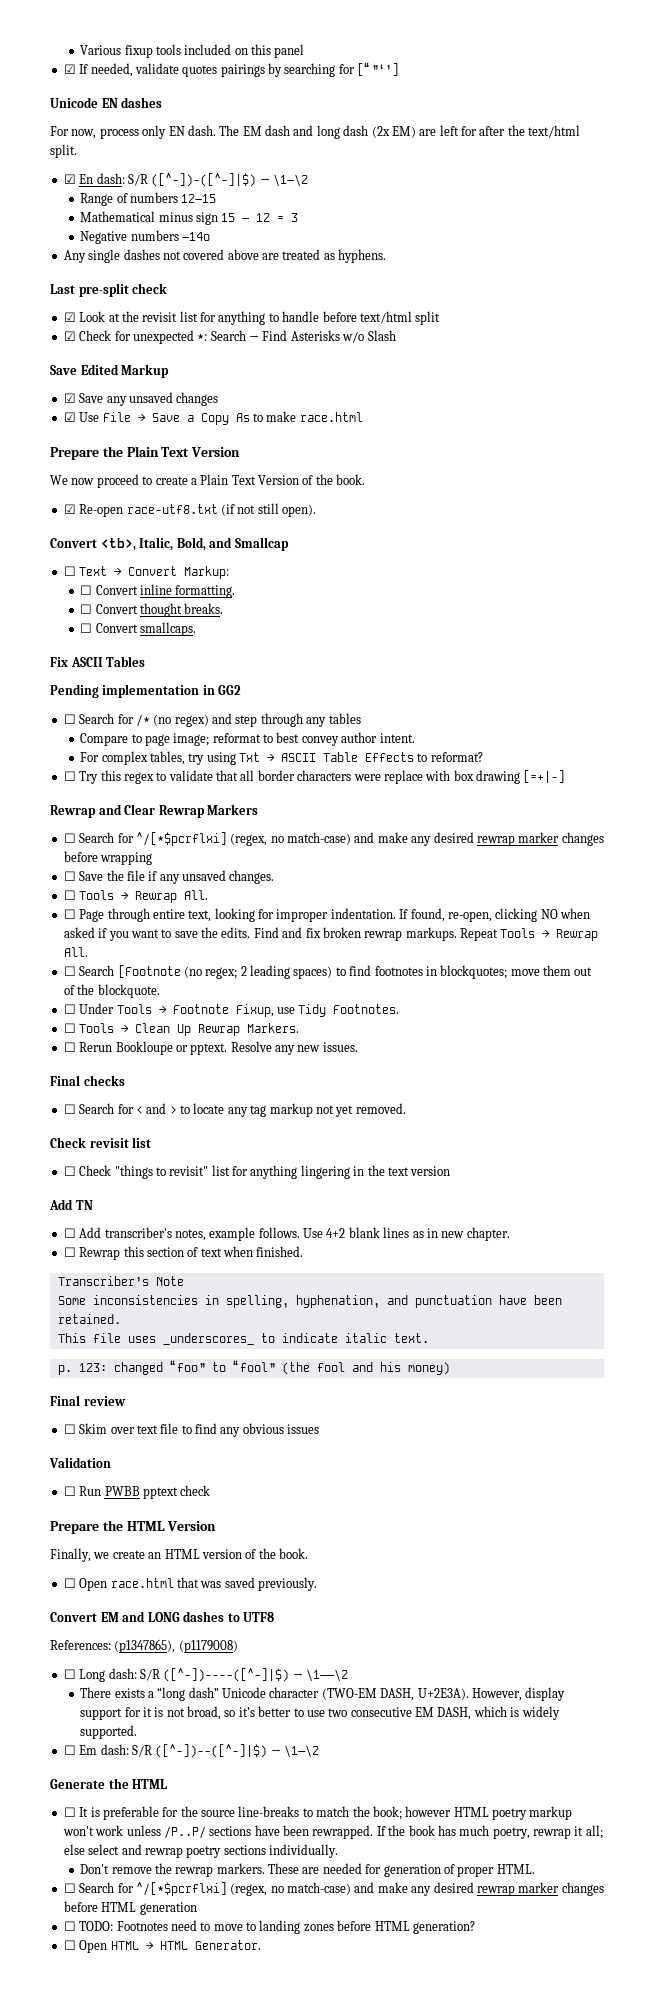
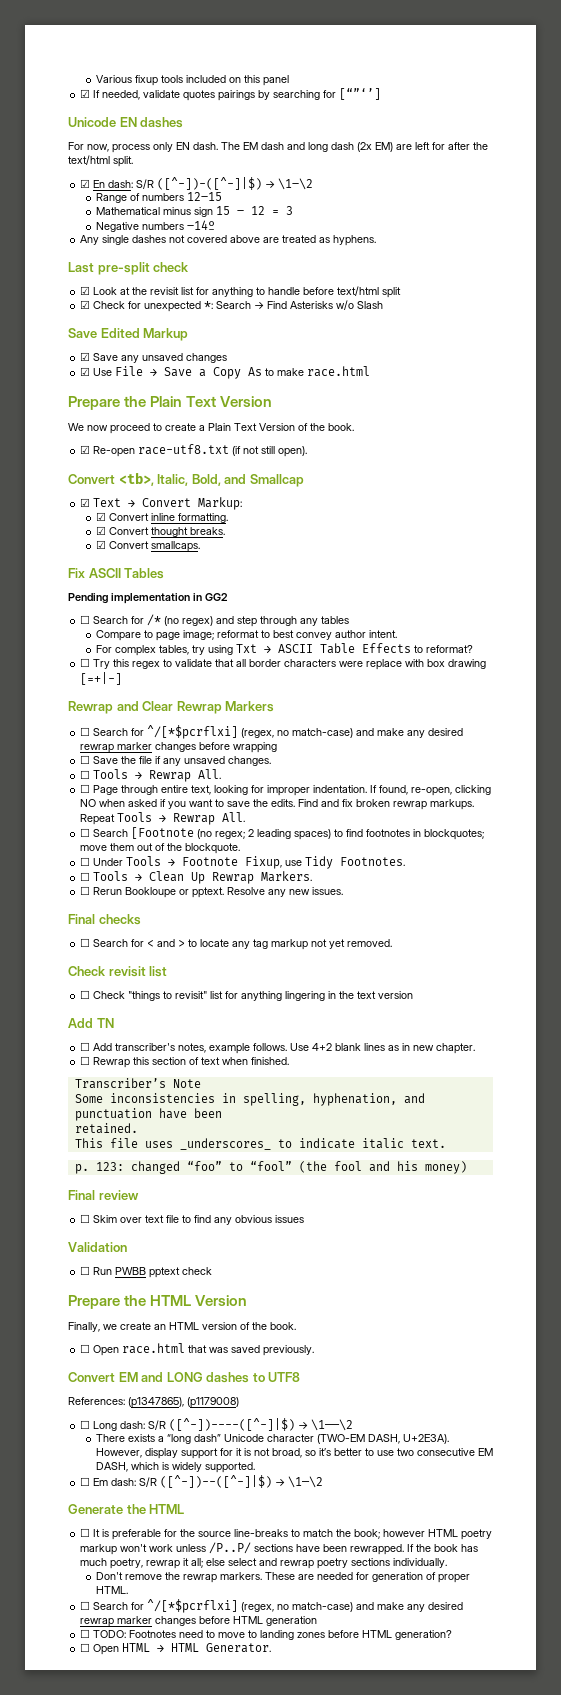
- ☐ Text → Convert Markup:
+ ☑ Text → Convert Markup:
- ☐ Convert inline formatting.
+ ☑ Convert inline formatting.
- ☐ Convert thought breaks.
+ ☑ Convert thought breaks.
- ☐ Convert smallcaps.
+ ☑ Convert smallcaps.

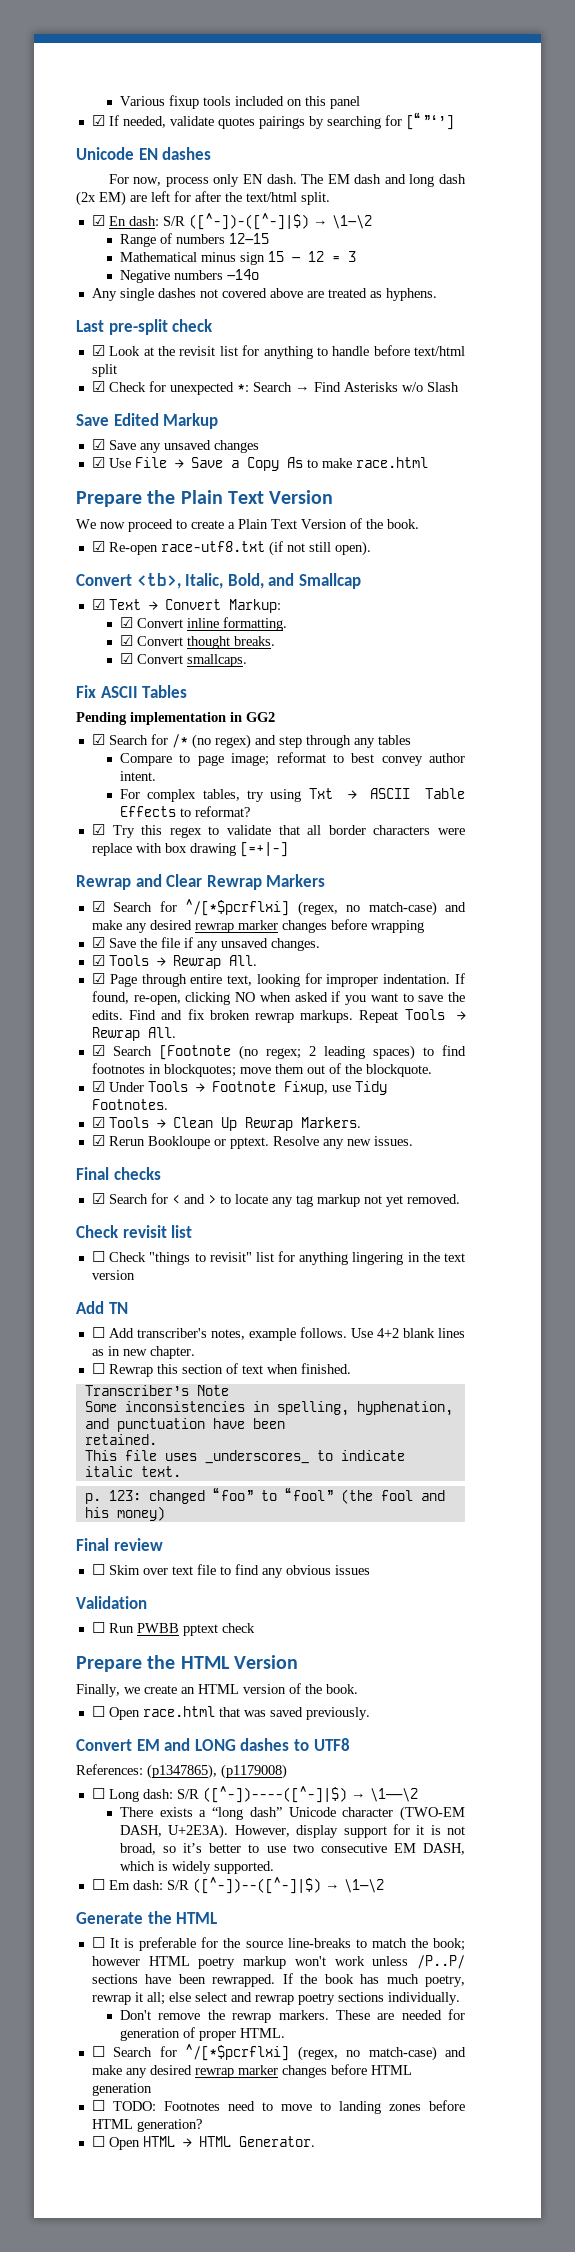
- ☐ Search for /* (no regex) and step through any tables
+ ☑ Search for /* (no regex) and step through any tables
- ☐ Try this regex to validate that all border characters were replace with box drawing [=+|-]
+ ☑ Try this regex to validate that all border characters were replace with box drawing [=+|-]
- ☐ Search for ^/[*$pcrflxi] (regex, no match-case) and make any desired rewrap marker changes before wrapping
+ ☑ Search for ^/[*$pcrflxi] (regex, no match-case) and make any desired rewrap marker changes before wrapping
- ☐ Save the file if any unsaved changes.
+ ☑ Save the file if any unsaved changes.
- ☐ Tools → Rewrap All.
- ☐ Page through entire text, looking for improper indentation.
+ ☑ Tools → Rewrap All.
+ ☑ Page through entire text, looking for improper indentation.
- ☐ Search [Footnote (no regex; 2 leading spaces) to find footnotes in blockquotes; move them out of the blockquote.
+ ☑ Search [Footnote (no regex; 2 leading spaces) to find footnotes in blockquotes; move them out of the blockquote.
- ☐ Under Tools → Footnote Fixup, use Tidy Footnotes.
+ ☑ Under Tools → Footnote Fixup, use Tidy Footnotes.
- ☐ Tools → Clean Up Rewrap Markers.
+ ☑ Tools → Clean Up Rewrap Markers.
- ☐ Rerun Bookloupe or pptext.
+ ☑ Rerun Bookloupe or pptext.
- ☐ Search for < and > to locate any tag markup not yet removed.
+ ☑ Search for < and > to locate any tag markup not yet removed.

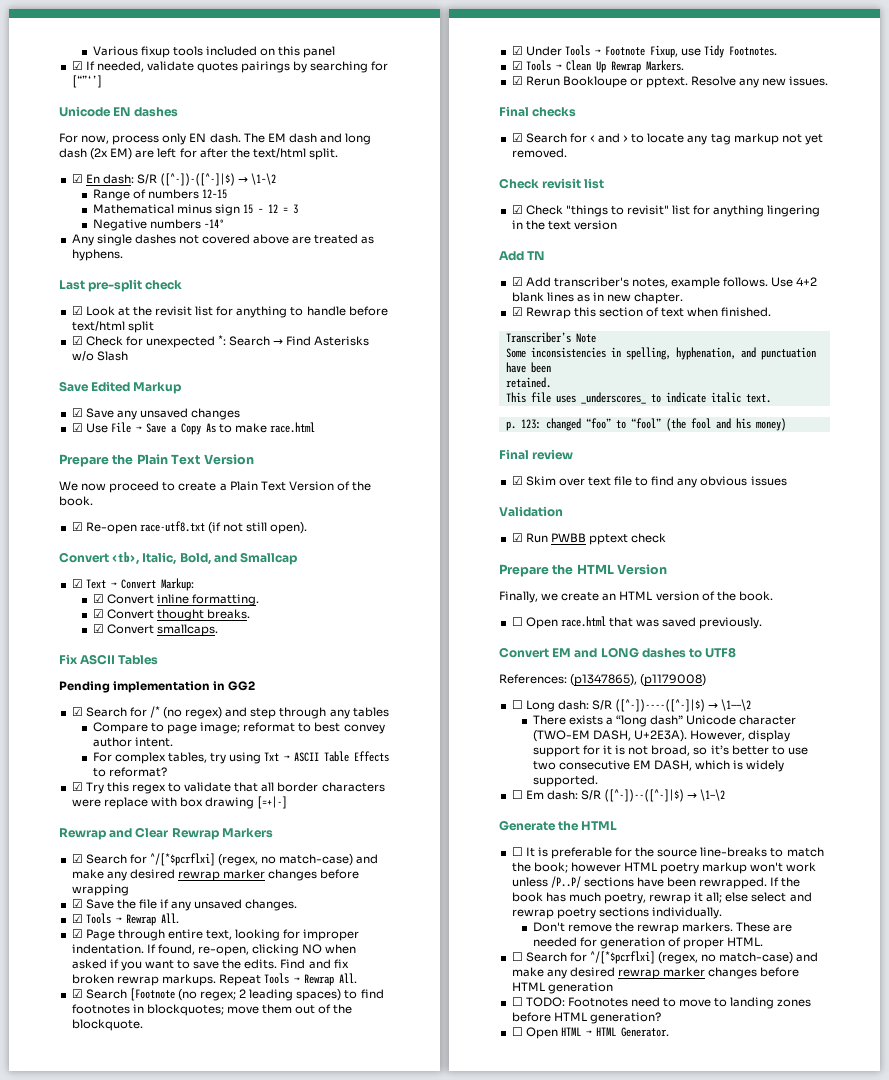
- ☐ Check "things to revisit" list for anything lingering in the text version
+ ☑ Check "things to revisit" list for anything lingering in the text version
- ☐ Add transcriber's notes, example follows.
+ ☑ Add transcriber's notes, example follows.
- ☐ Rewrap this section of text when finished.
+ ☑ Rewrap this section of text when finished.
- ☐ Skim over text file to find any obvious issues
+ ☑ Skim over text file to find any obvious issues
- ☐ Run PWBB pptext check
+ ☑ Run PWBB pptext check

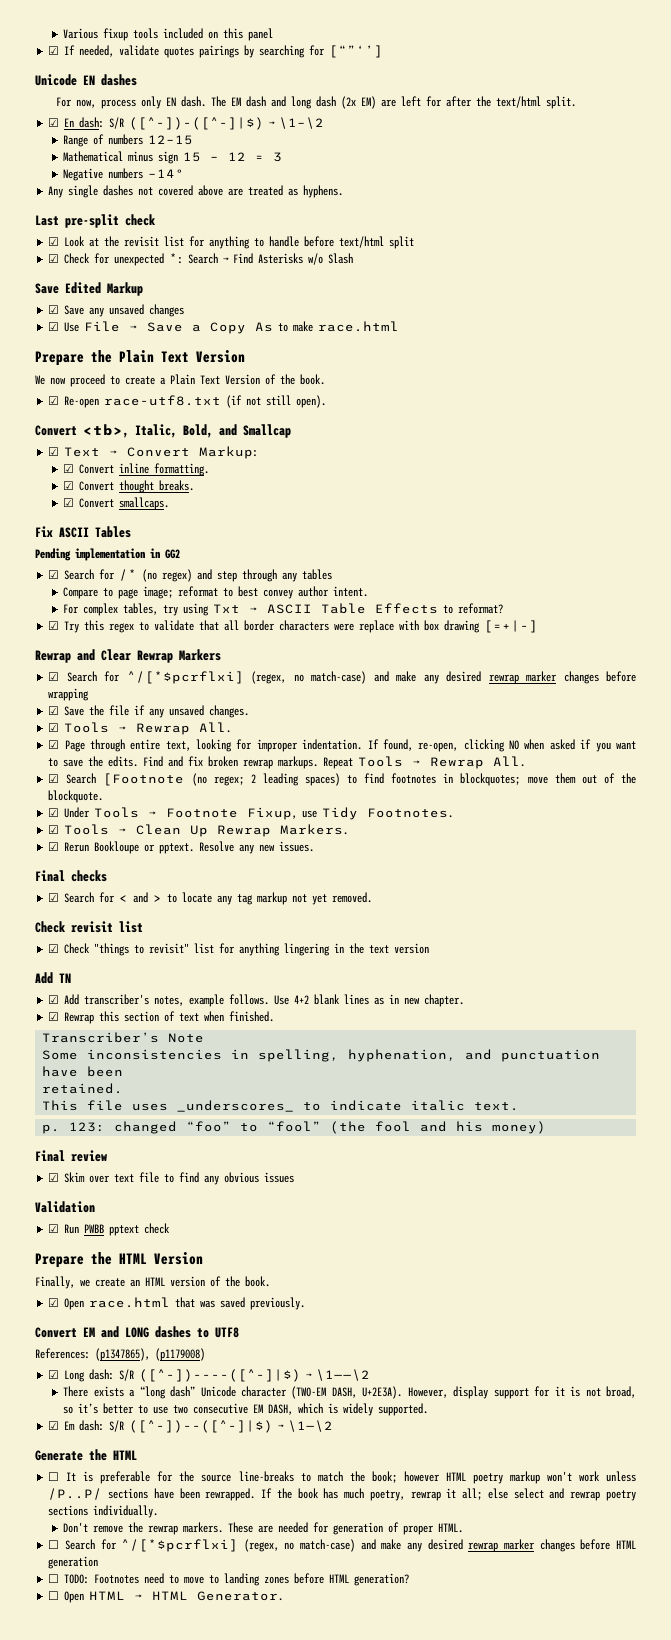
- ☐ Open race.html that was saved previously.
+ ☑ Open race.html that was saved previously.
- ☐ Long dash: S/R ([^-])----([^-]|$) → \1——\2
+ ☑ Long dash: S/R ([^-])----([^-]|$) → \1——\2
- ☐ Em dash: S/R ([^-])--([^-]|$) → \1—\2
+ ☑ Em dash: S/R ([^-])--([^-]|$) → \1—\2

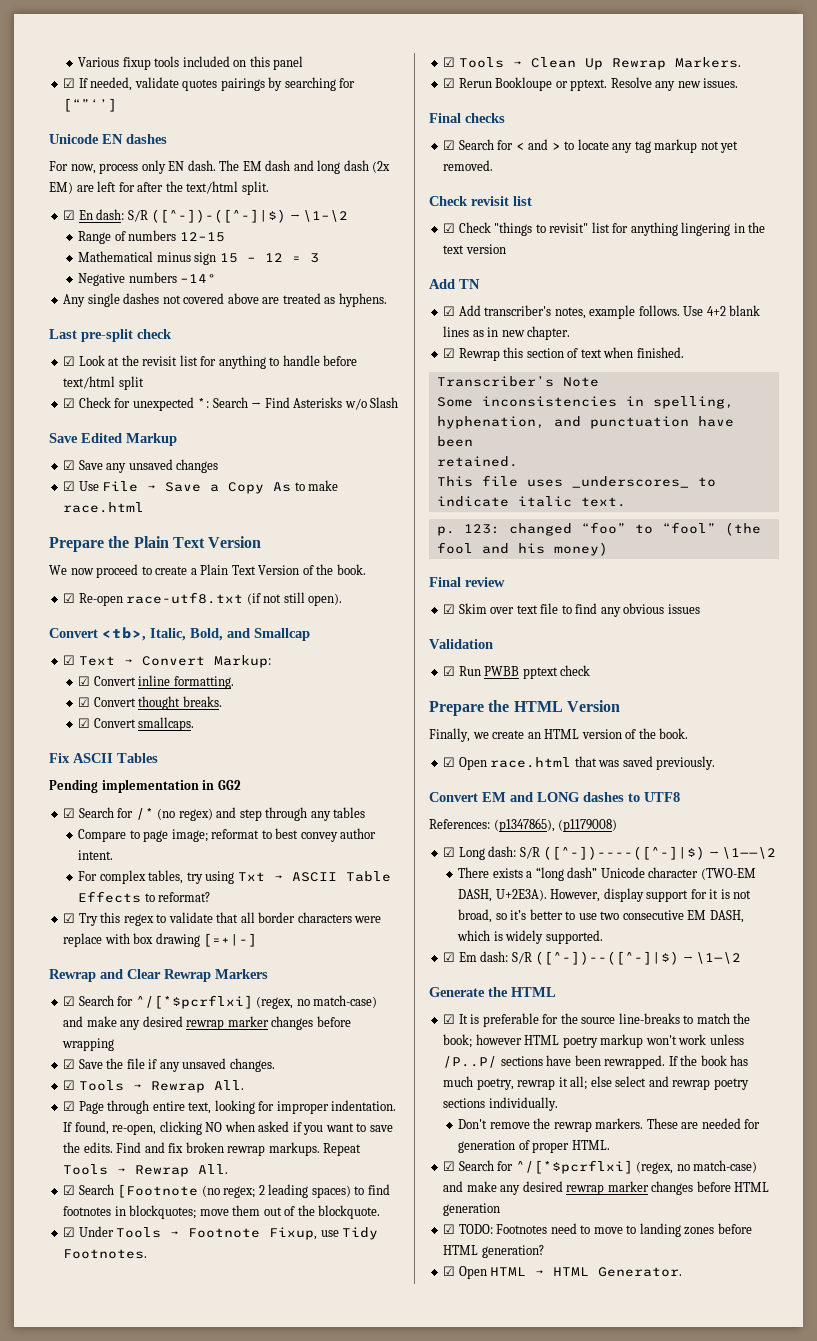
- ☐ It is preferable for the source line-breaks to match the book; however HTML poetry markup won't work unless /P..P/ sections have been rewrapped.
+ ☑ It is preferable for the source line-breaks to match the book; however HTML poetry markup won't work unless /P..P/ sections have been rewrapped.
- ☐ Search for ^/[*$pcrflxi] (regex, no match-case) and make any desired rewrap marker changes before HTML generation
+ ☑ Search for ^/[*$pcrflxi] (regex, no match-case) and make any desired rewrap marker changes before HTML generation
- ☐ TODO: Footnotes need to move to landing zones before HTML generation?
+ ☑ TODO: Footnotes need to move to landing zones before HTML generation?
- ☐ Open HTML → HTML Generator.
+ ☑ Open HTML → HTML Generator.

